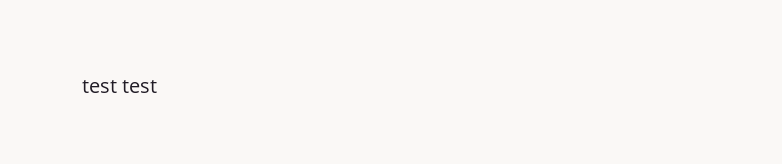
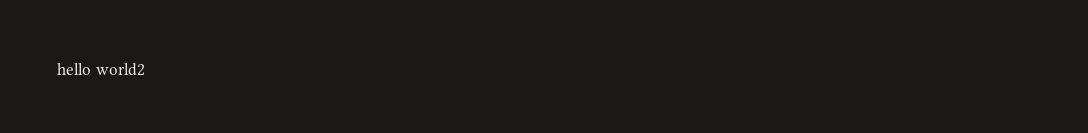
- test test
+ hello world2

